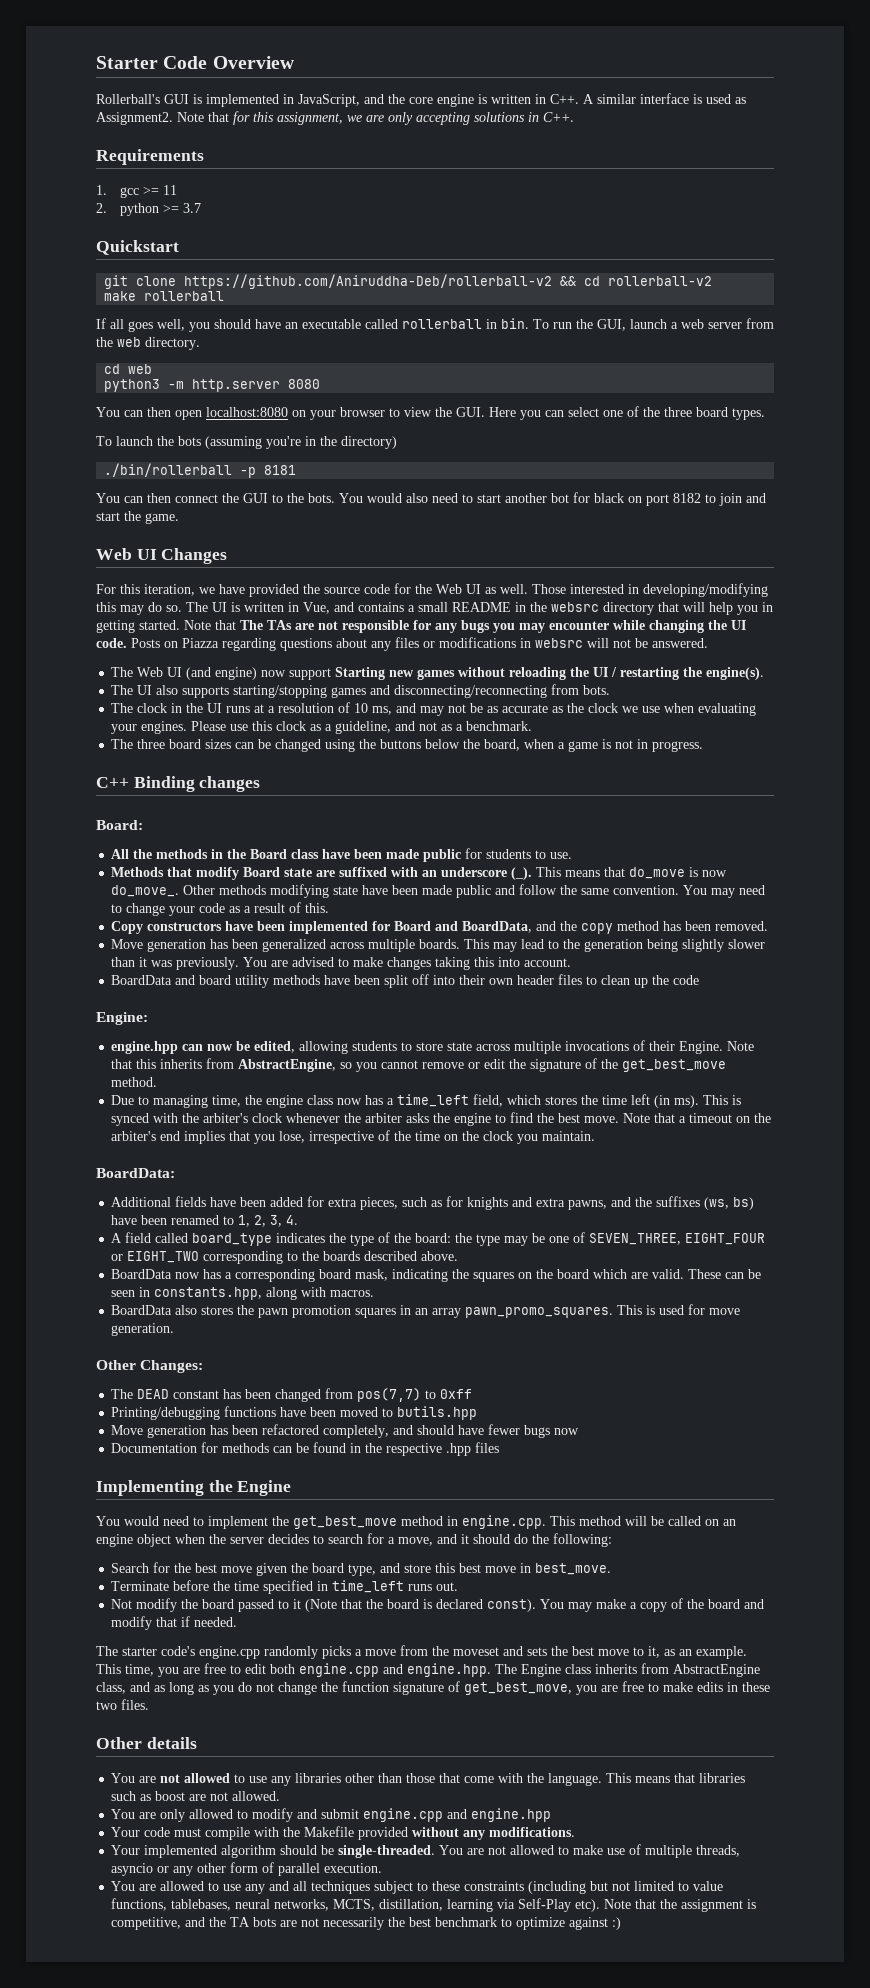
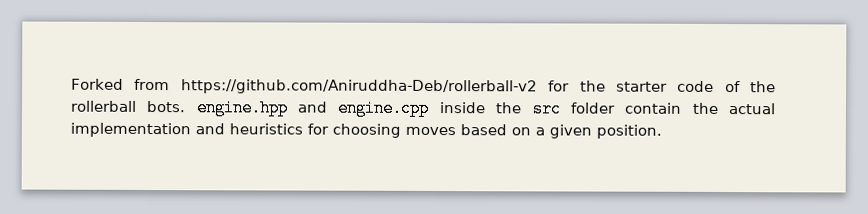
- Starter Code Overview
- Rollerball's GUI is implemented in JavaScript, and the core engine is written in C++. A similar interface is used as Assignment2. Note that for this assignment, we are only accepting solutions in C++.
- Requirements
- 1. gcc >= 11
- 2. python >= 3.7
- Quickstart
- git clone https://github.com/Aniruddha-Deb/rollerball-v2 && cd rollerball-v2
- make rollerball
- If all goes well, you should have an executable called rollerball in bin. To run the GUI, launch a web server from the web directory.
- cd web
- python3 -m http.server 8080
- You can then open localhost:8080 on your browser to view the GUI. Here you can select one of the three board types.
- To launch the bots (assuming you're in the directory)
- ./bin/rollerball -p 8181
- You can then connect the GUI to the bots. You would also need to start another bot for black on port 8182 to join and start the game.
- Web UI Changes
- For this iteration, we have provided the source code for the Web UI as well. Those interested in developing/modifying this may do so. The UI is written in Vue, and contains a small README in the websrc directory that will help you in getting started. Note that The TAs are not responsible for any bugs you may encounter while changing the UI code. Posts on Piazza regarding questions about any files or modifications in websrc will not be answered.
- The Web UI (and engine) now support Starting new games without reloading the UI / restarting the engine(s).
- The UI also supports starting/stopping games and disconnecting/reconnecting from bots.
- The clock in the UI runs at a resolution of 10 ms, and may not be as accurate as the clock we use when evaluating your engines. Please use this clock as a guideline, and not as a benchmark.
- The three board sizes can be changed using the buttons below the board, when a game is not in progress.
- C++ Binding changes
- Board:
- All the methods in the Board class have been made public for students to use.
- Methods that modify Board state are suffixed with an underscore (_). This means that do_move is now do_move_. Other methods modifying state have been made public and follow the same convention. You may need to change your code as a result of this.
- Copy constructors have been implemented for Board and BoardData, and the copy method has been removed.
- Move generation has been generalized across multiple boards. This may lead to the generation being slightly slower than it was previously. You are advised to make changes taking this into account.
- BoardData and board utility methods have been split off into their own header files to clean up the code
- Engine:
- engine.hpp can now be edited, allowing students to store state across multiple invocations of their Engine. Note that this inherits from AbstractEngine, so you cannot remove or edit the signature of the get_best_move method.
- Due to managing time, the engine class now has a time_left field, which stores the time left (in ms). This is synced with the arbiter's clock whenever the arbiter asks the engine to find the best move. Note that a timeout on the arbiter's end implies that you lose, irrespective of the time on the clock you maintain.
- BoardData:
- Additional fields have been added for extra pieces, such as for knights and extra pawns, and the suffixes (ws, bs) have been renamed to 1, 2, 3, 4.
- A field called board_type indicates the type of the board: the type may be one of SEVEN_THREE, EIGHT_FOUR or EIGHT_TWO corresponding to the boards described above.
- BoardData now has a corresponding board mask, indicating the squares on the board which are valid. These can be seen in constants.hpp, along with macros.
- BoardData also stores the pawn promotion squares in an array pawn_promo_squares. This is used for move generation.
- Other Changes:
- The DEAD constant has been changed from pos(7,7) to 0xff
- Printing/debugging functions have been moved to butils.hpp
- Move generation has been refactored completely, and should have fewer bugs now
- Documentation for methods can be found in the respective .hpp files
- Implementing the Engine
- You would need to implement the get_best_move method in engine.cpp. This method will be called on an engine object when the server decides to search for a move, and it should do the following:
- Search for the best move given the board type, and store this best move in best_move.
- Terminate before the time specified in time_left runs out.
- Not modify the board passed to it (Note that the board is declared const). You may make a copy of the board and modify that if needed.
- The starter code's engine.cpp randomly picks a move from the moveset and sets the best move to it, as an example. This time, you are free to edit both engine.cpp and engine.hpp. The Engine class inherits from AbstractEngine class, and as long as you do not change the function signature of get_best_move, you are free to make edits in these two files.
- Other details
- You are not allowed to use any libraries other than those that come with the language. This means that libraries such as boost are not allowed.
- You are only allowed to modify and submit engine.cpp and engine.hpp
- Your code must compile with the Makefile provided without any modifications.
- Your implemented algorithm should be single-threaded. You are not allowed to make use of multiple threads, asyncio or any other form of parallel execution.
- You are allowed to use any and all techniques subject to these constraints (including but not limited to value functions, tablebases, neural networks, MCTS, distillation, learning via Self-Play etc). Note that the assignment is competitive, and the TA bots are not necessarily the best benchmark to optimize against :)
+ Forked from https://github.com/Aniruddha-Deb/rollerball-v2 for the starter code of the rollerball bots. engine.hpp and engine.cpp inside the src folder contain the actual implementation and heuristics for choosing moves based on a given position.

